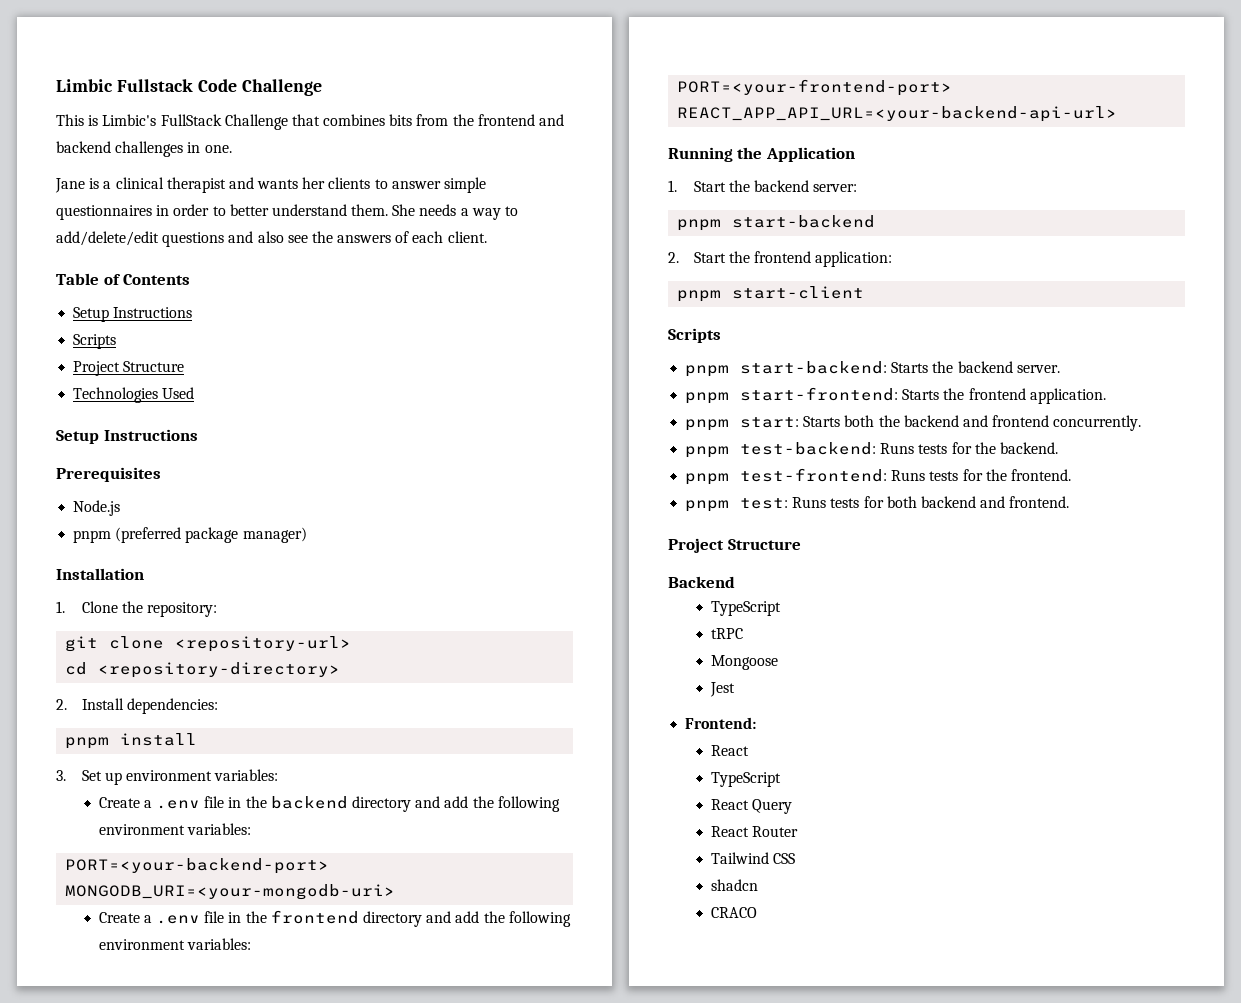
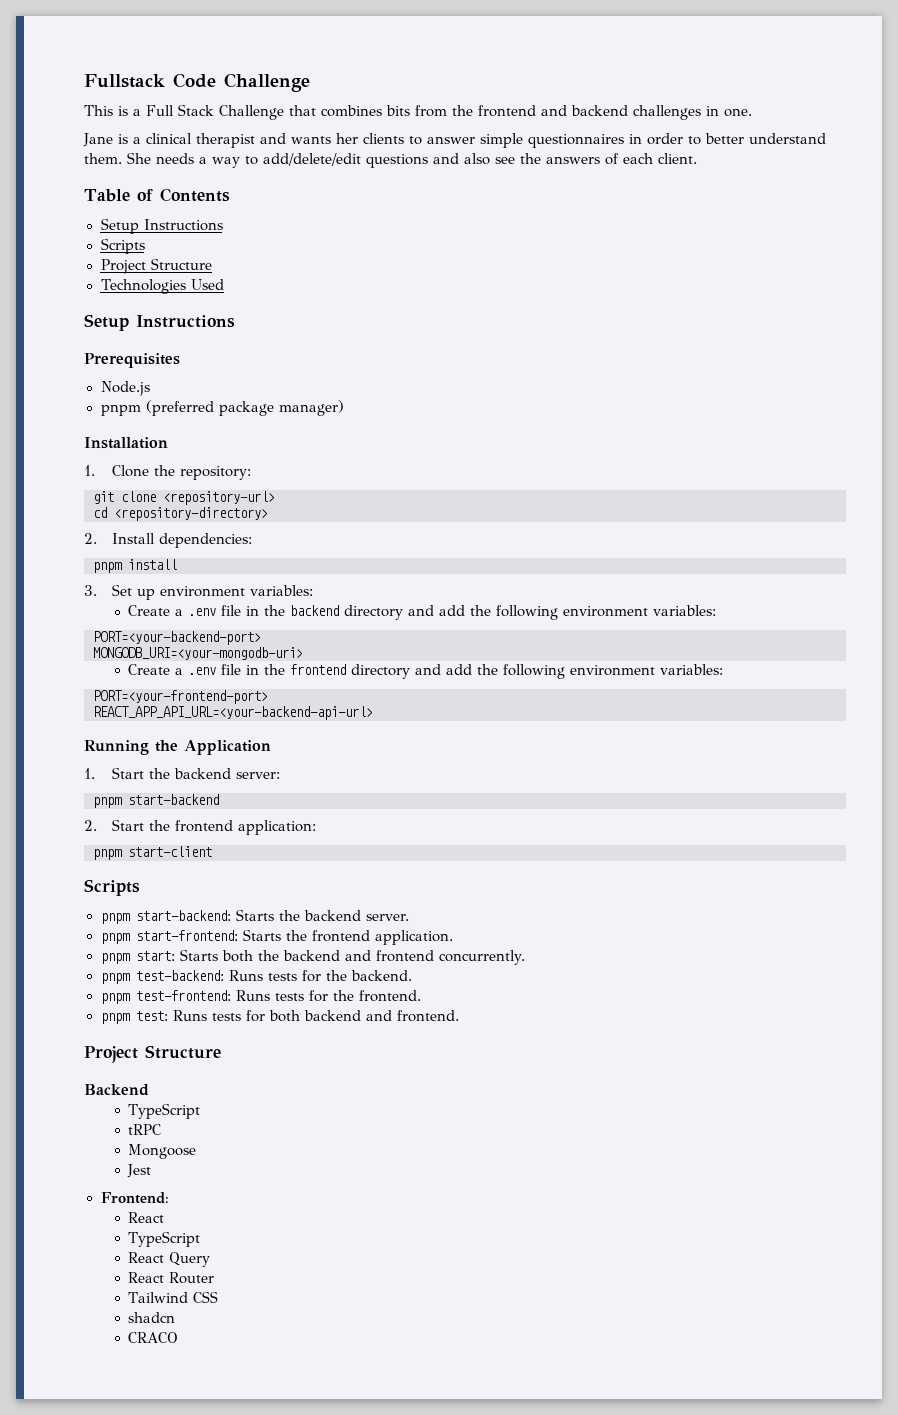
- Limbic Fullstack Code Challenge
+ Fullstack Code Challenge
- This is Limbic's FullStack Challenge that combines bits from the frontend and backend challenges in one.
+ This is a Full Stack Challenge that combines bits from the frontend and backend challenges in one.

